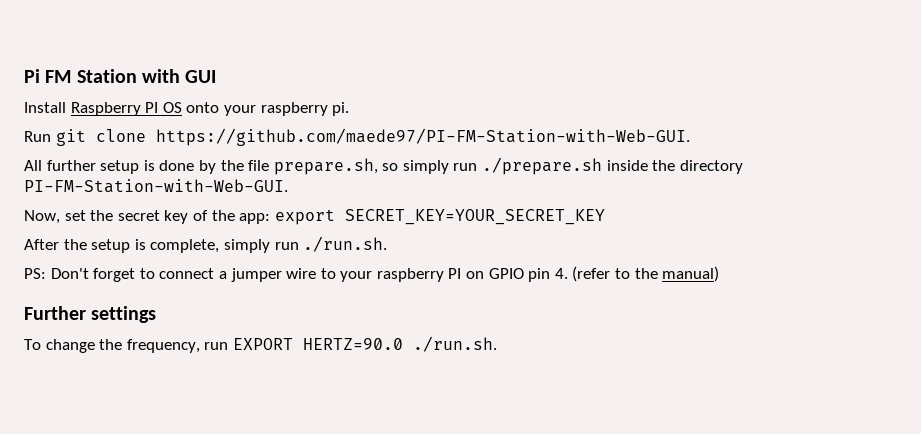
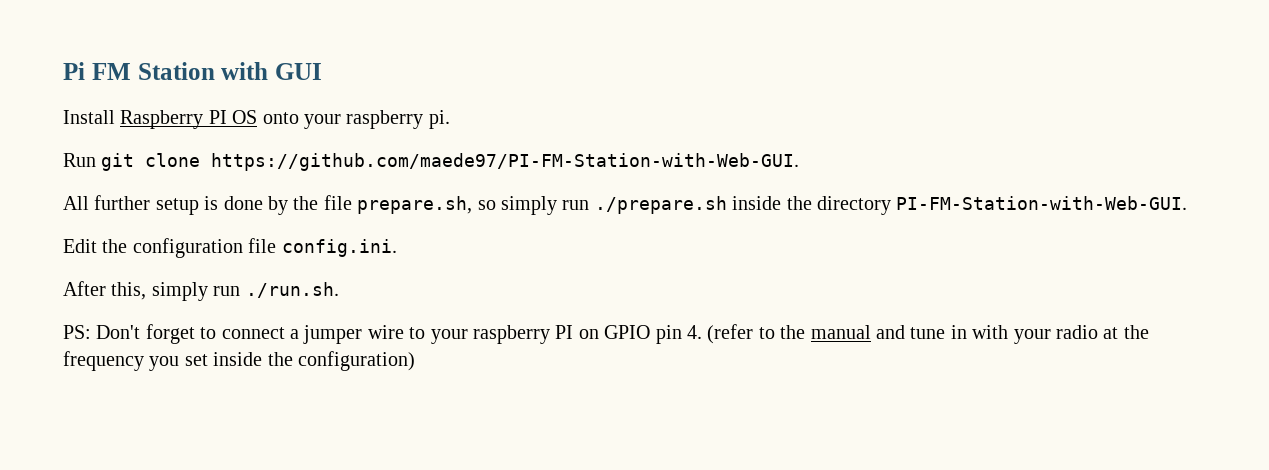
- Now, set the secret key of the app: export SECRET_KEY=YOUR_SECRET_KEY
- After the setup is complete, simply run ./run.sh.
+ Edit the configuration file config.ini.
+ After this, simply run ./run.sh.
- PS: Don't forget to connect a jumper wire to your raspberry PI on GPIO pin 4. (refer to the manual)
- Further settings
- To change the frequency, run EXPORT HERTZ=90.0 ./run.sh.
+ PS: Don't forget to connect a jumper wire to your raspberry PI on GPIO pin 4. (refer to the manual and tune in with your radio at the frequency you set inside the configuration)

